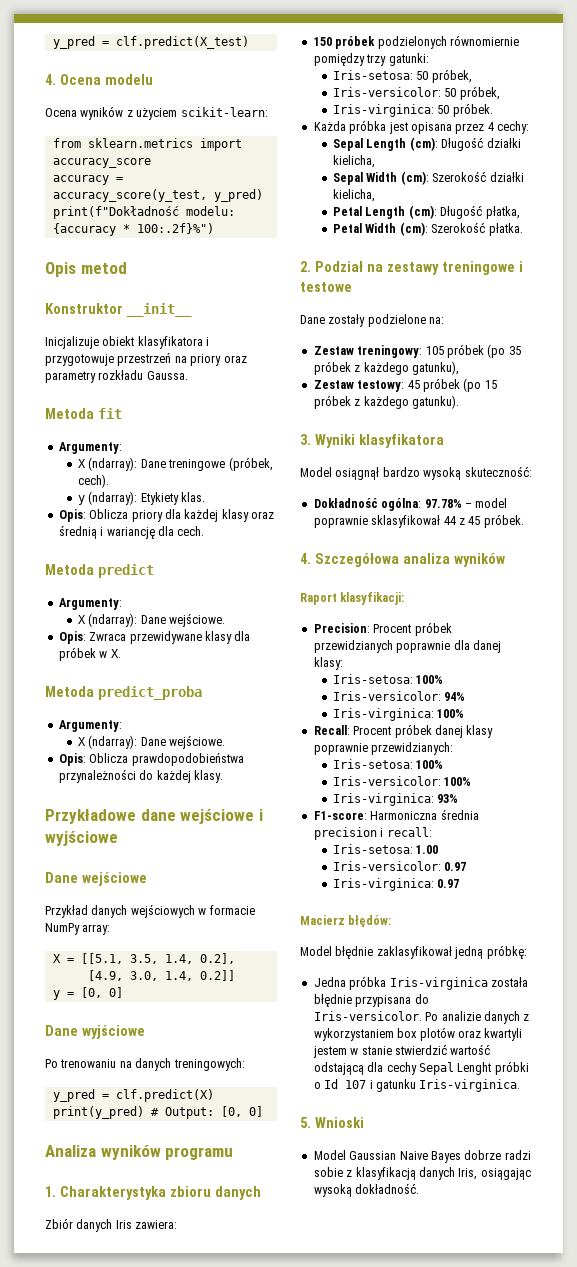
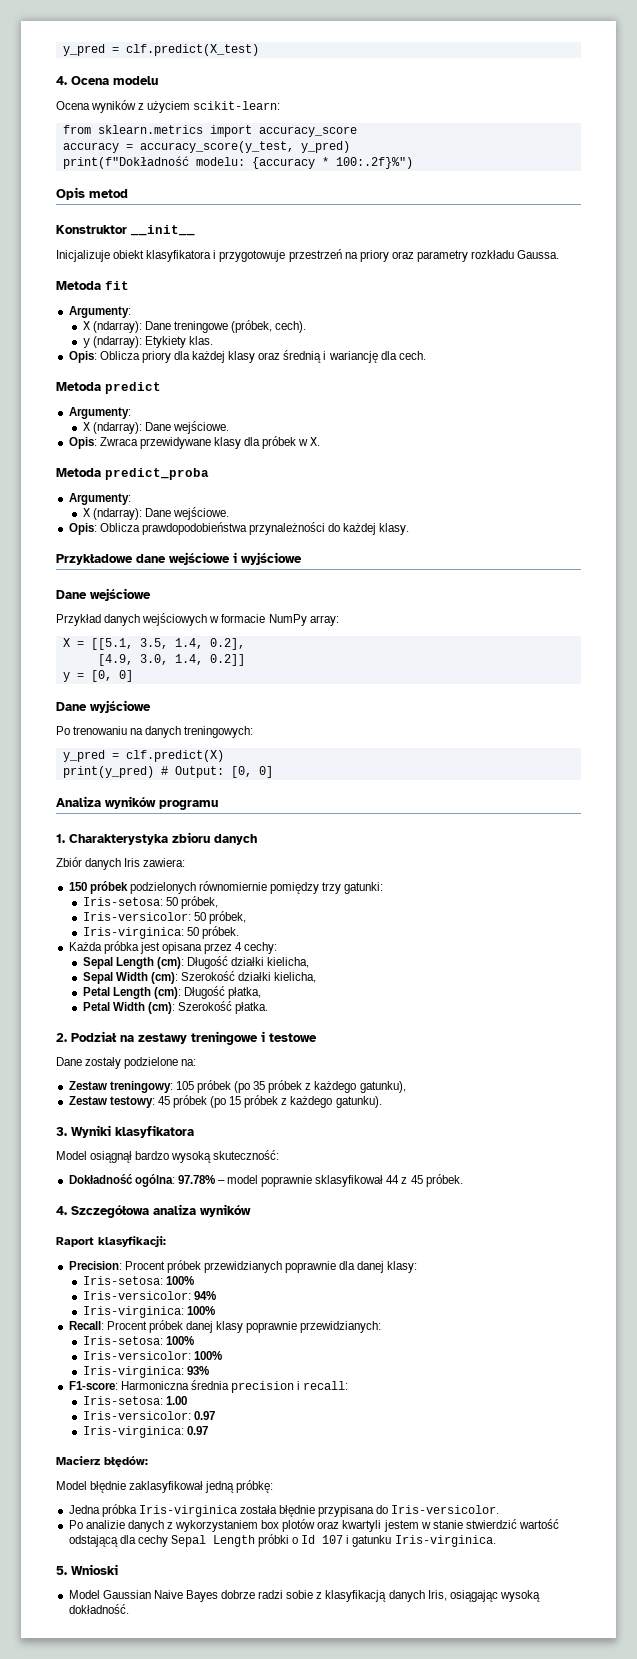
- Jedna próbka Iris-virginica została błędnie przypisana do Iris-versicolor. Po analizie danych z wykorzystaniem box plotów oraz kwartyli jestem w stanie stwierdzić wartość odstającą dla cechy Sepal Lenght próbki o Id 107 i gatunku Iris-virginica.
+ Jedna próbka Iris-virginica została błędnie przypisana do Iris-versicolor.
+ Po analizie danych z wykorzystaniem box plotów oraz kwartyli jestem w stanie stwierdzić wartość odstającą dla cechy Sepal Length próbki o Id 107 i gatunku Iris-virginica.

